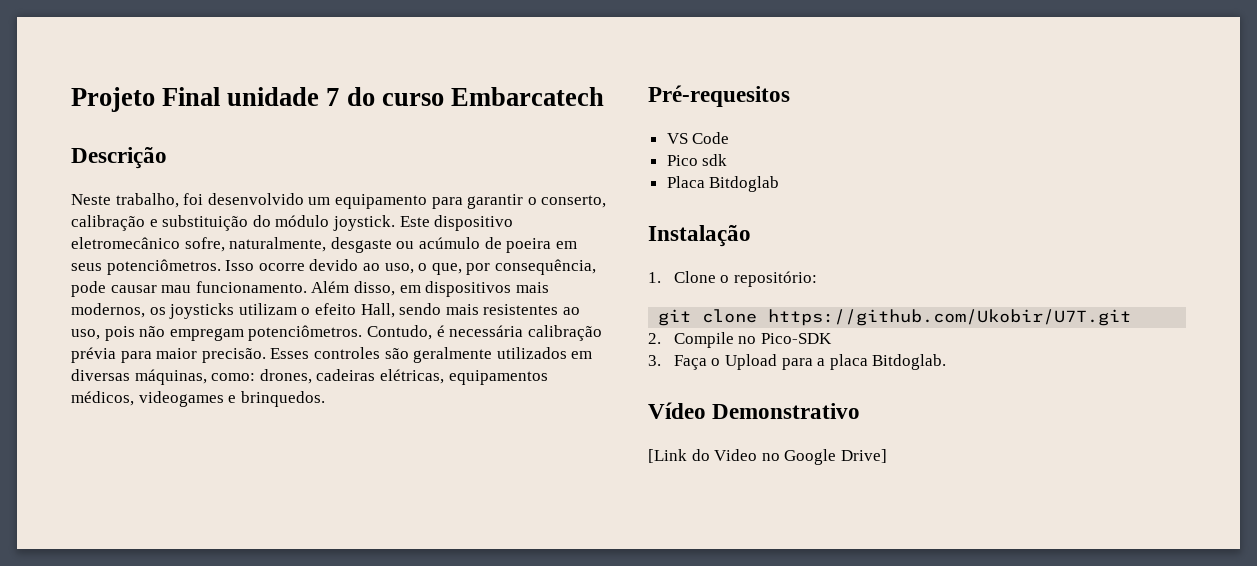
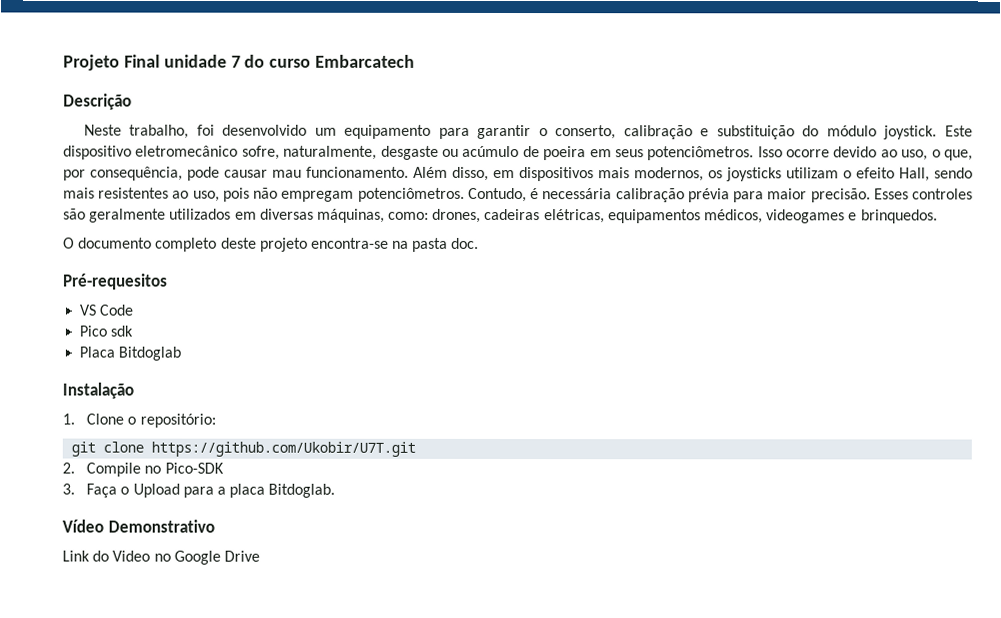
+ O documento completo deste projeto encontra-se na pasta doc.
- [Link do Video no Google Drive]
+ Link do Video no Google Drive

